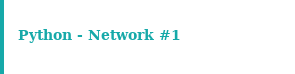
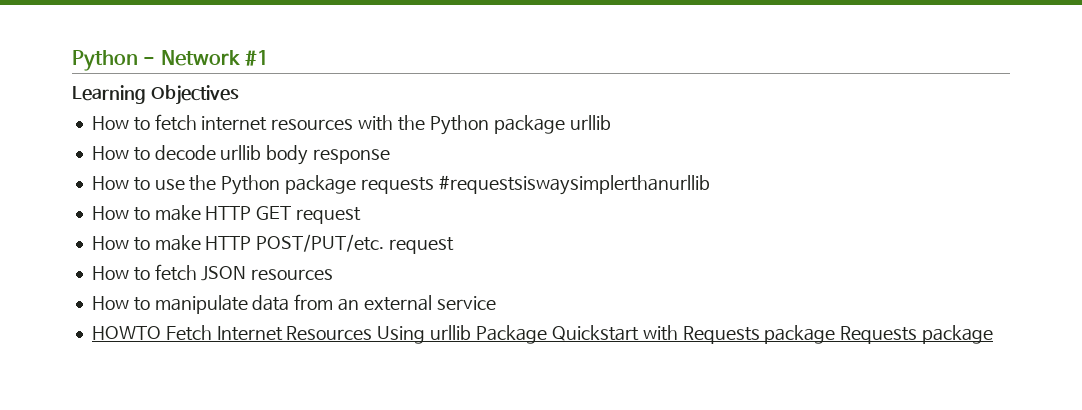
+ Learning Objectives
+ How to fetch internet resources with the Python package urllib
+ How to decode urllib body response
+ How to use the Python package requests #requestsiswaysimplerthanurllib
+ How to make HTTP GET request
+ How to make HTTP POST/PUT/etc. request
+ How to fetch JSON resources
+ How to manipulate data from an external service
+ HOWTO Fetch Internet Resources Using urllib Package Quickstart with Requests package Requests package

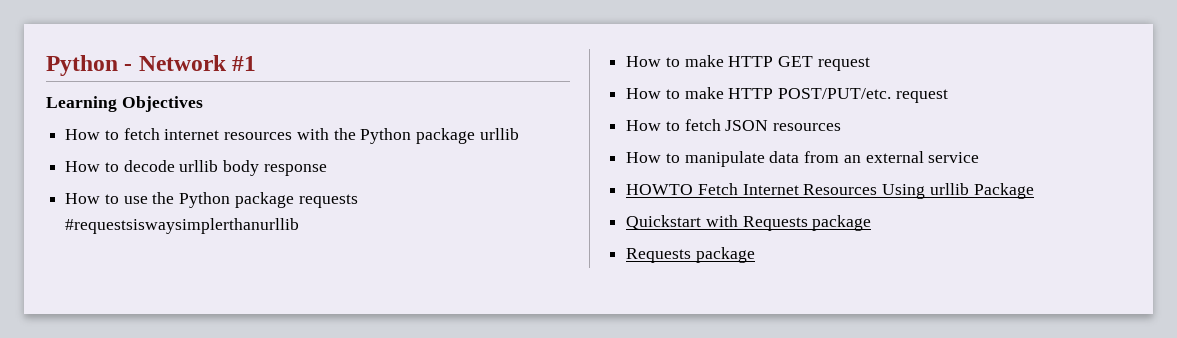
- HOWTO Fetch Internet Resources Using urllib Package Quickstart with Requests package Requests package
+ HOWTO Fetch Internet Resources Using urllib Package
+ Quickstart with Requests package
+ Requests package

